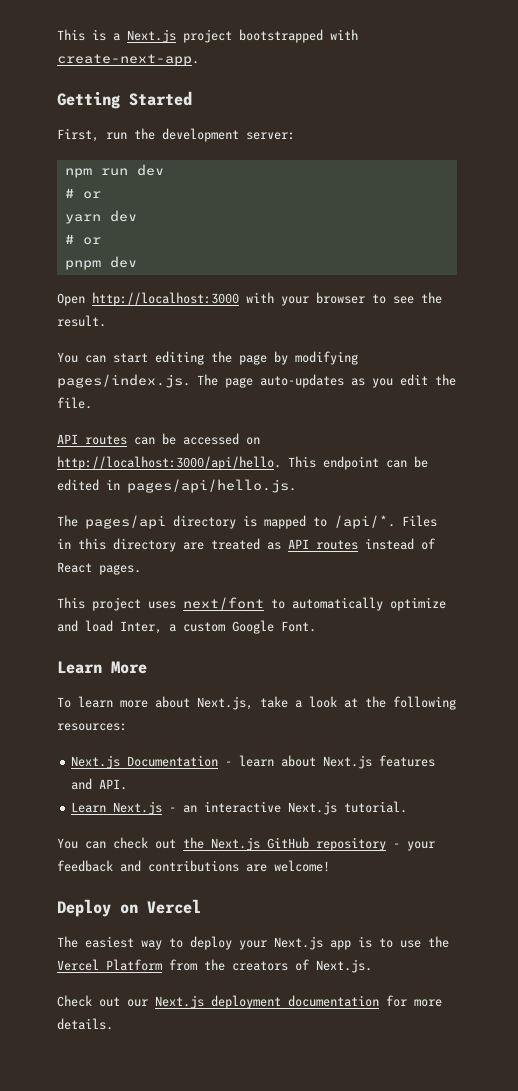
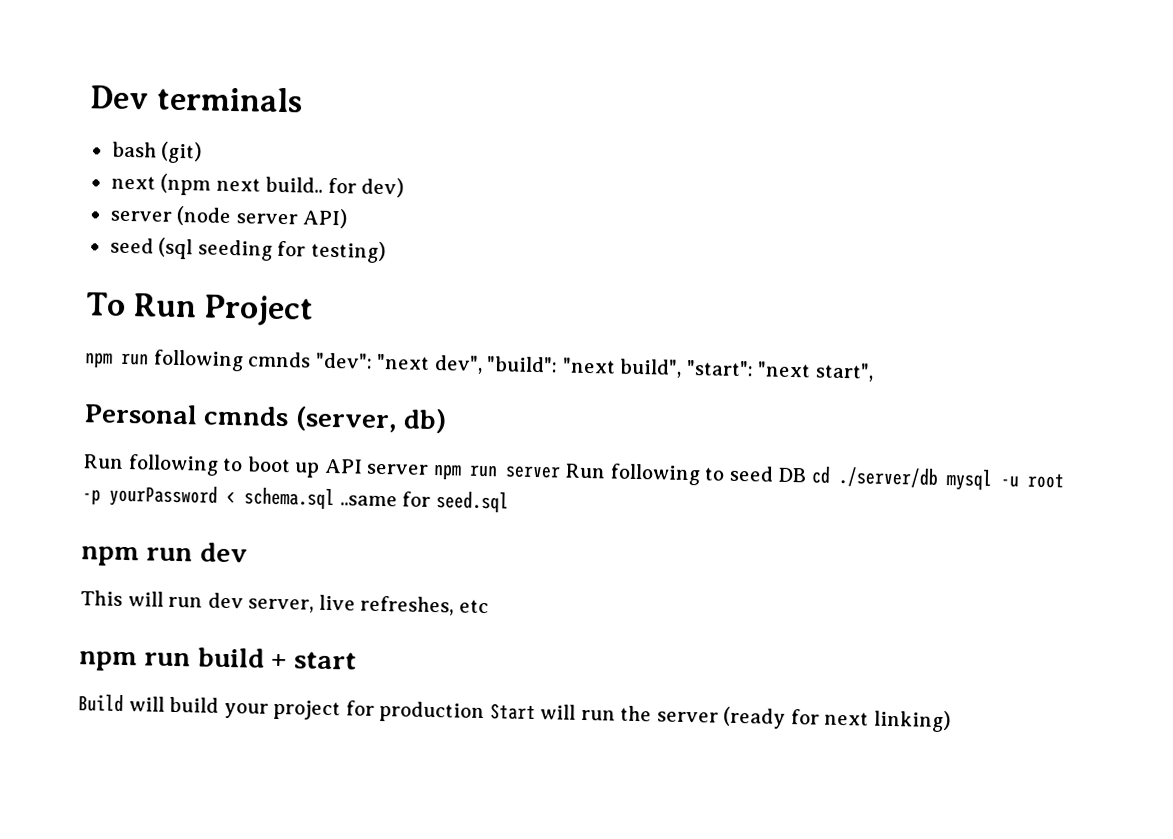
- This is a Next.js project bootstrapped with create-next-app.
- Getting Started
- First, run the development server:
+ Dev terminals
+ bash (git)
+ next (npm next build.. for dev)
+ server (node server API)
+ seed (sql seeding for testing)
+ To Run Project
+ npm run following cmnds "dev": "next dev", "build": "next build", "start": "next start",
+ Personal cmnds (server, db)
+ Run following to boot up API server npm run server Run following to seed DB cd ./server/db mysql -u root -p yourPassword < schema.sql ..same for seed.sql
  npm run dev
- # or
- yarn dev
- # or
- pnpm dev
- Open http://localhost:3000 with your browser to see the result.
- You can start editing the page by modifying pages/index.js. The page auto-updates as you edit the file.
- API routes can be accessed on http://localhost:3000/api/hello. This endpoint can be edited in pages/api/hello.js.
- The pages/api directory is mapped to /api/*. Files in this directory are treated as API routes instead of React pages.
- This project uses next/font to automatically optimize and load Inter, a custom Google Font.
- Learn More
- To learn more about Next.js, take a look at the following resources:
- Next.js Documentation - learn about Next.js features and API.
- Learn Next.js - an interactive Next.js tutorial.
- You can check out the Next.js GitHub repository - your feedback and contributions are welcome!
- Deploy on Vercel
- The easiest way to deploy your Next.js app is to use the Vercel Platform from the creators of Next.js.
- Check out our Next.js deployment documentation for more details.
+ This will run dev server, live refreshes, etc
+ npm run build + start
+ Build will build your project for production Start will run the server (ready for next linking)

